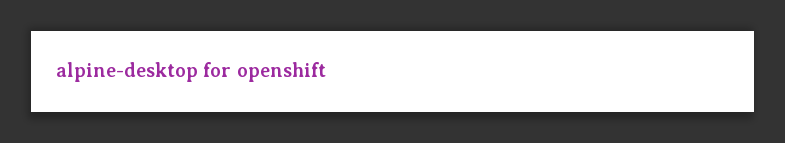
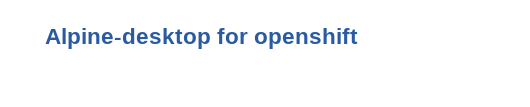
- alpine-desktop for openshift
+ Alpine-desktop for openshift

